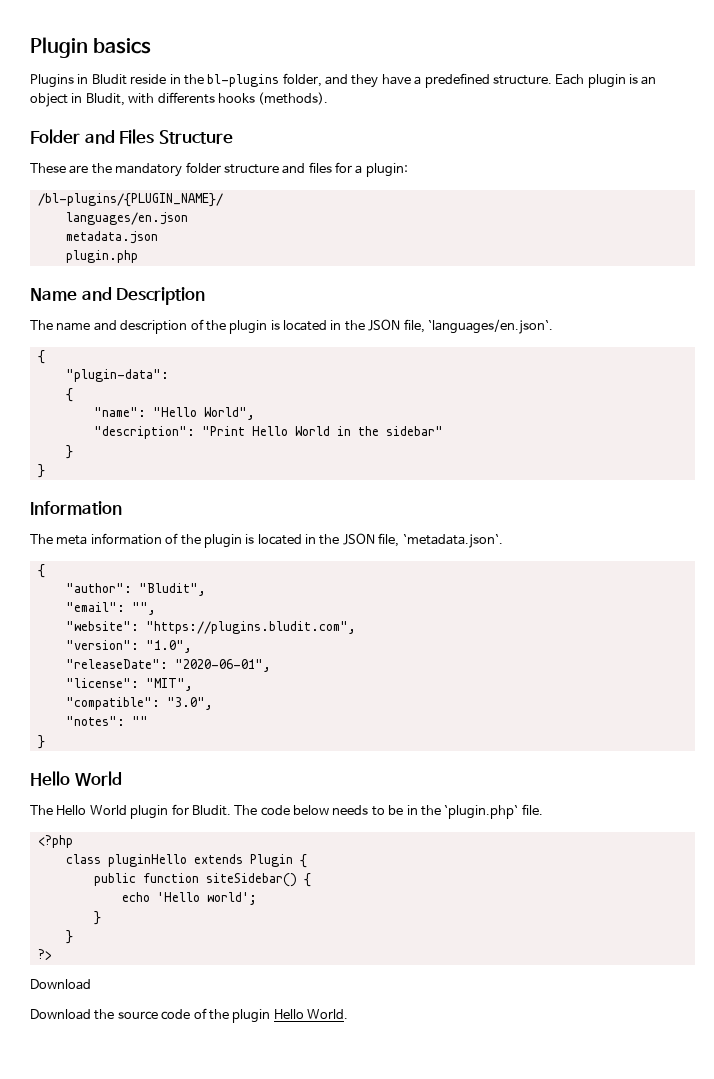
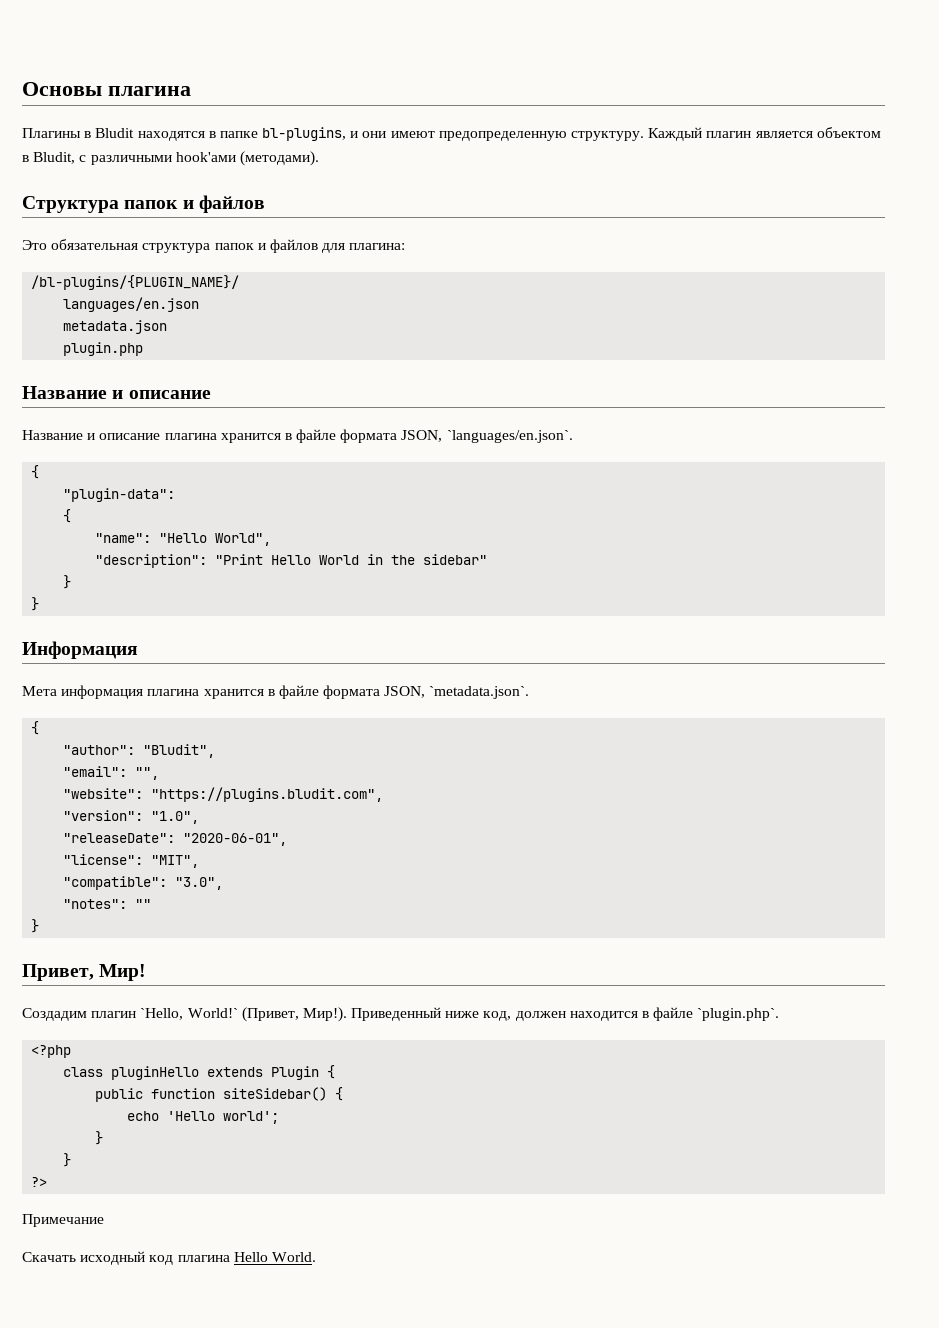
- Plugin basics
- Plugins in Bludit reside in the bl-plugins folder, and they have a predefined structure. Each plugin is an object in Bludit, with differents hooks (methods).
- Folder and Files Structure
- These are the mandatory folder structure and files for a plugin:
+ Основы плагина
+ Плагины в Bludit находятся в папке bl-plugins, и они имеют предопределенную структуру. Каждый плагин является объектом в Bludit, с различными hook'ами (методами).
+ Структура папок и файлов
+ Это обязательная структура папок и файлов для плагина:
  /bl-plugins/{PLUGIN_NAME}/
  languages/en.json
  metadata.json
  plugin.php
- Name and Description
- The name and description of the plugin is located in the JSON file, `languages/en.json`.
+ Название и описание
+ Название и описание плагина хранится в файле формата JSON, `languages/en.json`.
- Information
- The meta information of the plugin is located in the JSON file, `metadata.json`.
+ Информация
+ Мета информация плагина хранится в файле формата JSON, `metadata.json`.
  "notes": ""
  }
- Hello World
- The Hello World plugin for Bludit. The code below needs to be in the `plugin.php` file.
+ Привет, Мир!
+ Создадим плагин `Hello, World!` (Привет, Мир!). Приведенный ниже код, должен находится в файле `plugin.php`.
  ?>
- Download
- Download the source code of the plugin Hello World.
+ Примечание
+ Скачать исходный код плагина Hello World.

